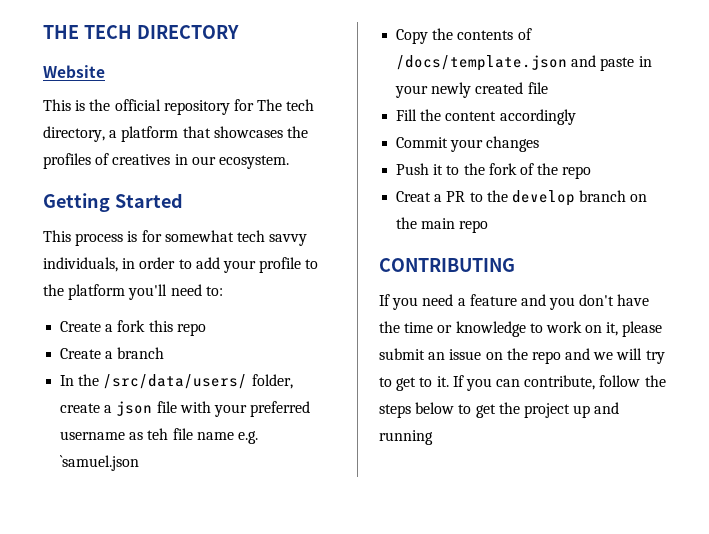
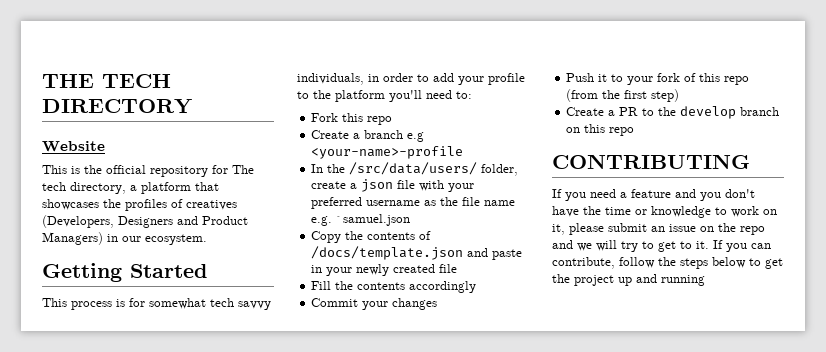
- This is the official repository for The tech directory, a platform that showcases the profiles of creatives in our ecosystem.
+ This is the official repository for The tech directory, a platform that showcases the profiles of creatives (Developers, Designers and Product Managers) in our ecosystem.
- Create a fork this repo
+ Fork this repo
- Create a branch
+ Create a branch e.g <your-name>-profile
- In the /src/data/users/ folder, create a json file with your preferred username as teh file name e.g. `samuel.json
+ In the /src/data/users/ folder, create a json file with your preferred username as the file name e.g. `samuel.json
- Fill the content accordingly
+ Fill the contents accordingly
- Push it to the fork of the repo
- Creat a PR to the develop branch on the main repo
+ Push it to your fork of this repo (from the first step)
+ Create a PR to the develop branch on this repo

